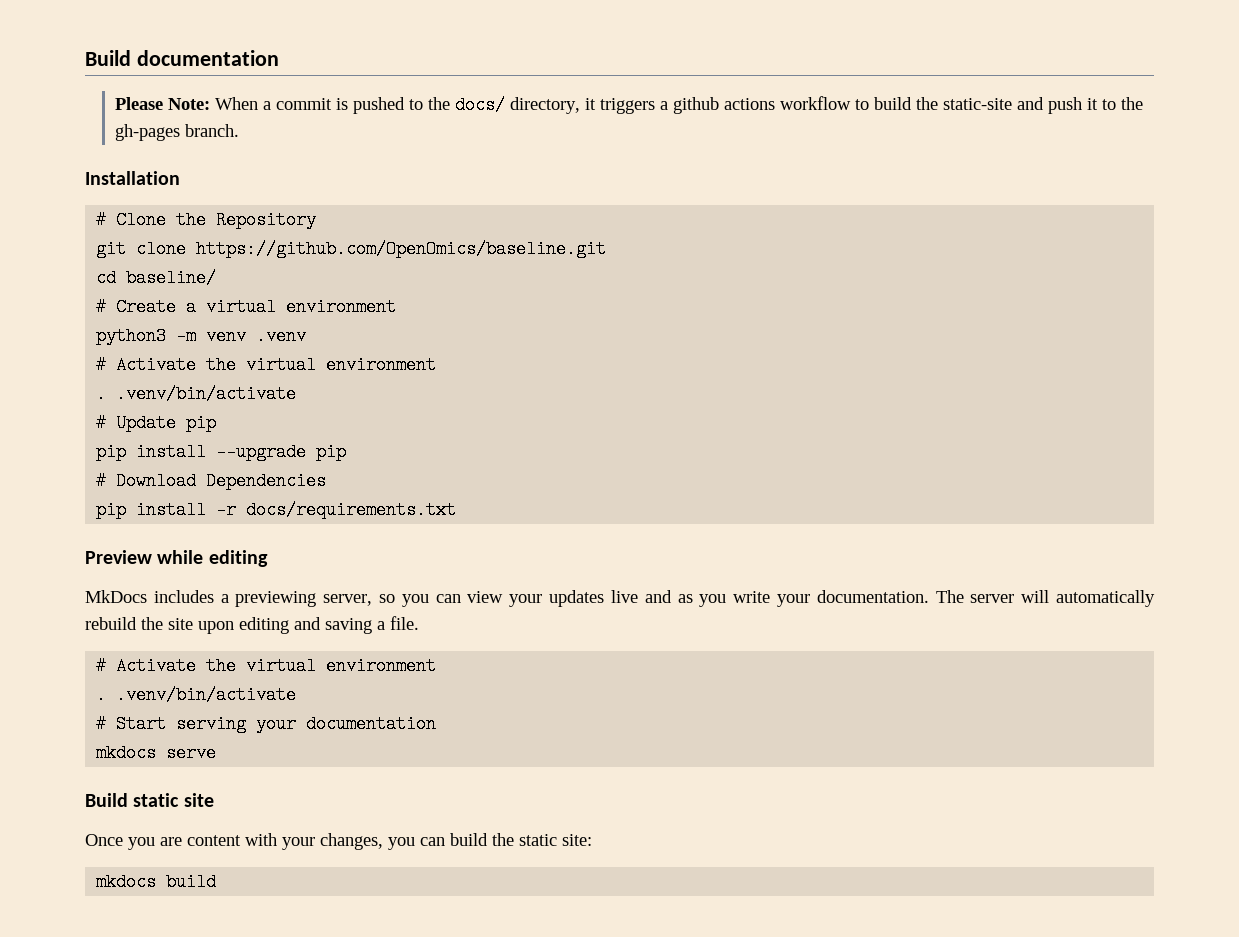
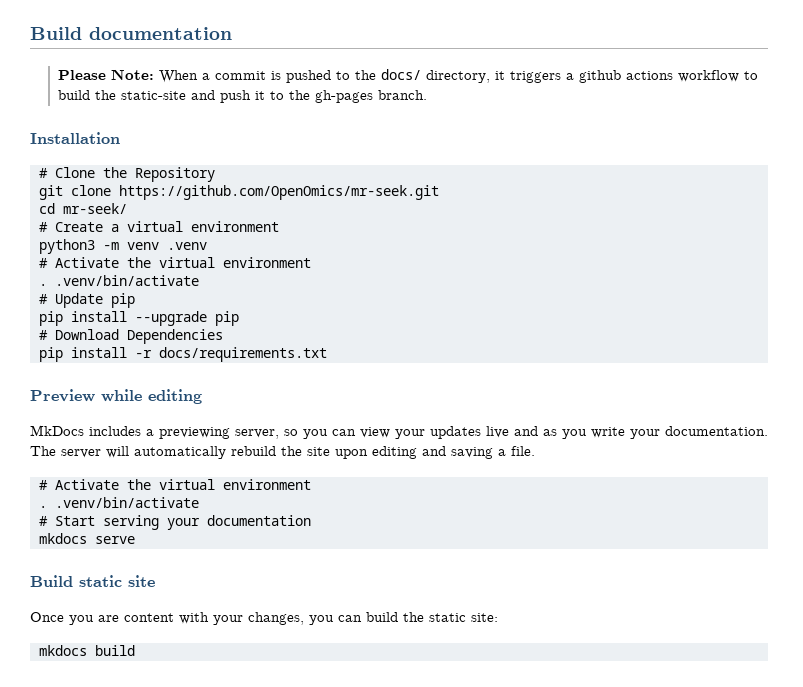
- git clone https://github.com/OpenOmics/baseline.git
+ git clone https://github.com/OpenOmics/mr-seek.git
- cd baseline/
+ cd mr-seek/

